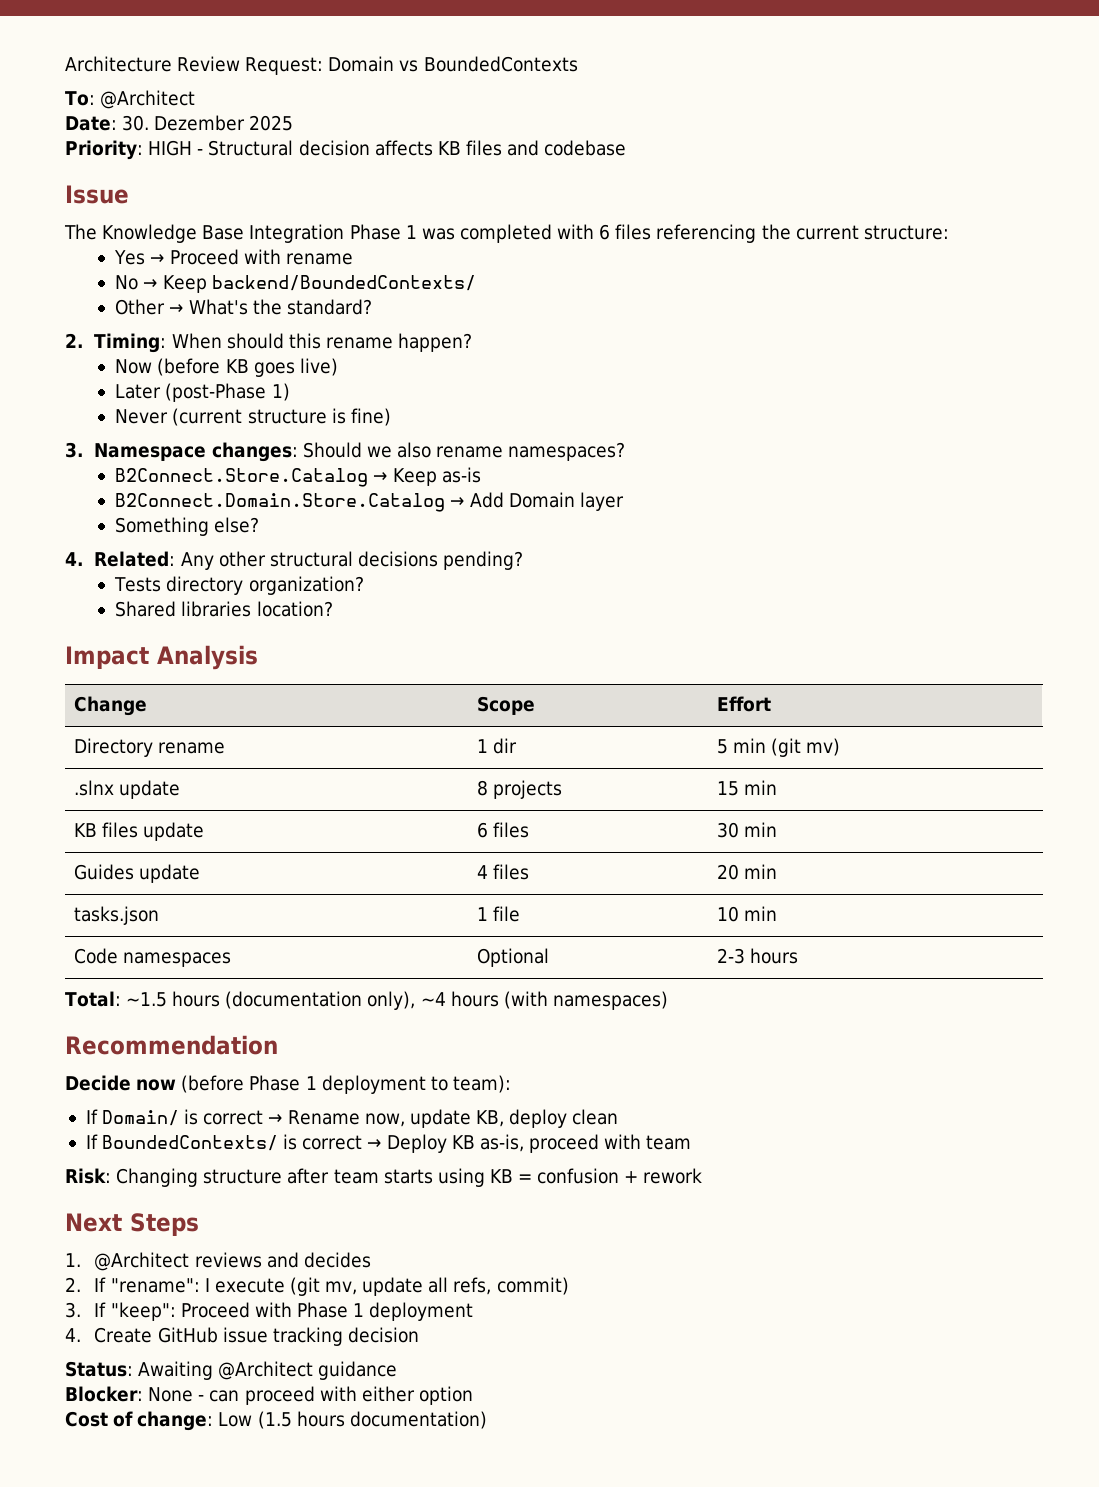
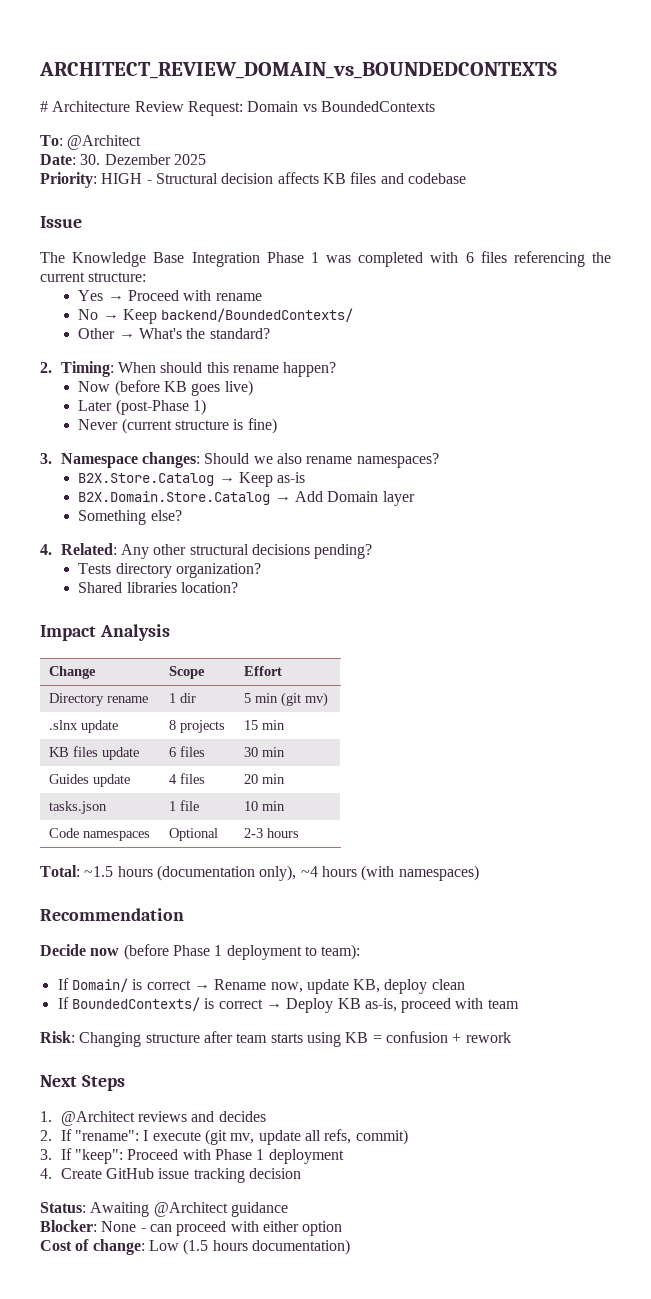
- Architecture Review Request: Domain vs BoundedContexts
+ ARCHITECT_REVIEW_DOMAIN_vs_BOUNDEDCONTEXTS
+ # Architecture Review Request: Domain vs BoundedContexts
- B2Connect.Store.Catalog → Keep as-is
+ B2X.Store.Catalog → Keep as-is
- B2Connect.Domain.Store.Catalog → Add Domain layer
+ B2X.Domain.Store.Catalog → Add Domain layer

